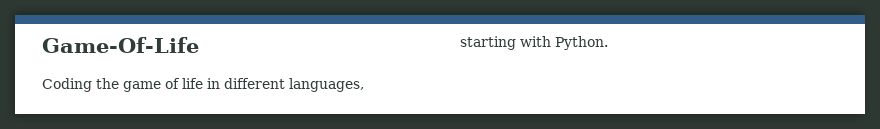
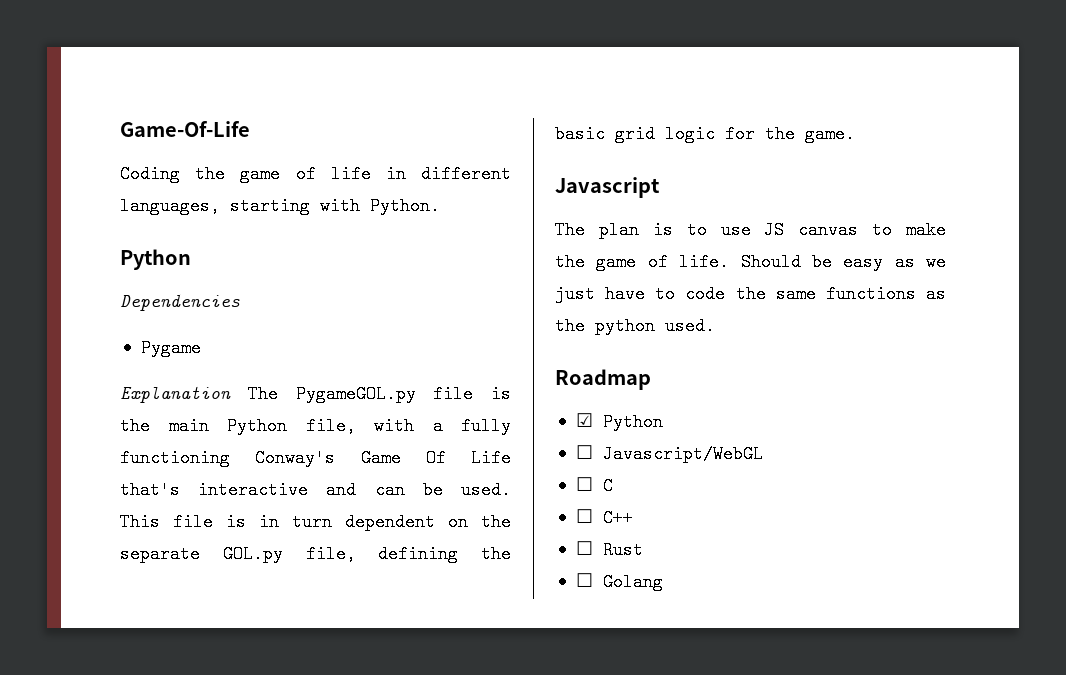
  Coding the game of life in different languages, starting with Python.
+ Python
+ Dependencies
+ Pygame
+ Explanation The PygameGOL.py file is the main Python file, with a fully functioning Conway's Game Of Life that's interactive and can be used. This file is in turn dependent on the separate GOL.py file, defining the basic grid logic for the game.
+ Javascript
+ The plan is to use JS canvas to make the game of life. Should be easy as we just have to code the same functions as the python used.
+ Roadmap
+ ☑ Python
+ ☐ Javascript/WebGL
+ ☐ C
+ ☐ C++
+ ☐ Rust
+ ☐ Golang

